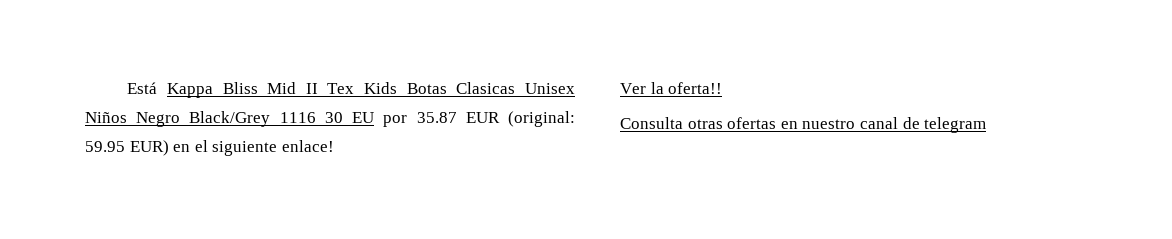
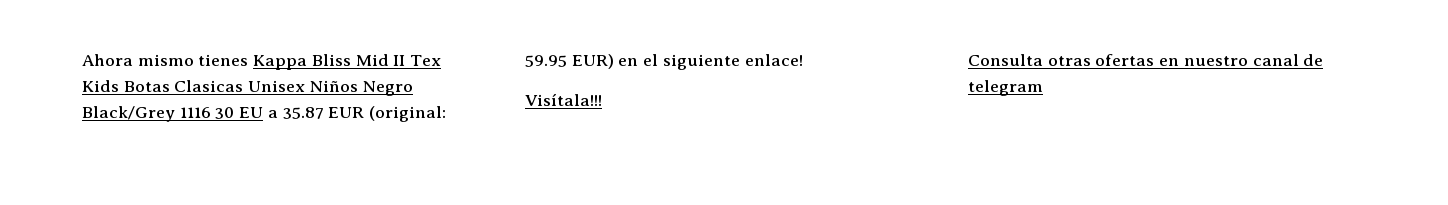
- Está Kappa Bliss Mid II Tex Kids Botas Clasicas Unisex Niños Negro Black/Grey 1116 30 EU por 35.87 EUR (original: 59.95 EUR) en el siguiente enlace!
+ Ahora mismo tienes Kappa Bliss Mid II Tex Kids Botas Clasicas Unisex Niños Negro Black/Grey 1116 30 EU a 35.87 EUR (original: 59.95 EUR) en el siguiente enlace!
- Ver la oferta!!
+ Visítala!!!

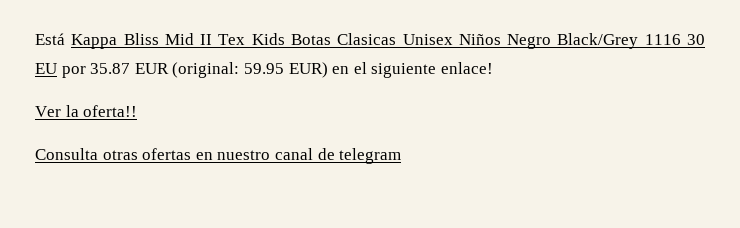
- Ahora mismo tienes Kappa Bliss Mid II Tex Kids Botas Clasicas Unisex Niños Negro Black/Grey 1116 30 EU a 35.87 EUR (original: 59.95 EUR) en el siguiente enlace!
+ Está Kappa Bliss Mid II Tex Kids Botas Clasicas Unisex Niños Negro Black/Grey 1116 30 EU por 35.87 EUR (original: 59.95 EUR) en el siguiente enlace!
- Visítala!!!
+ Ver la oferta!!

